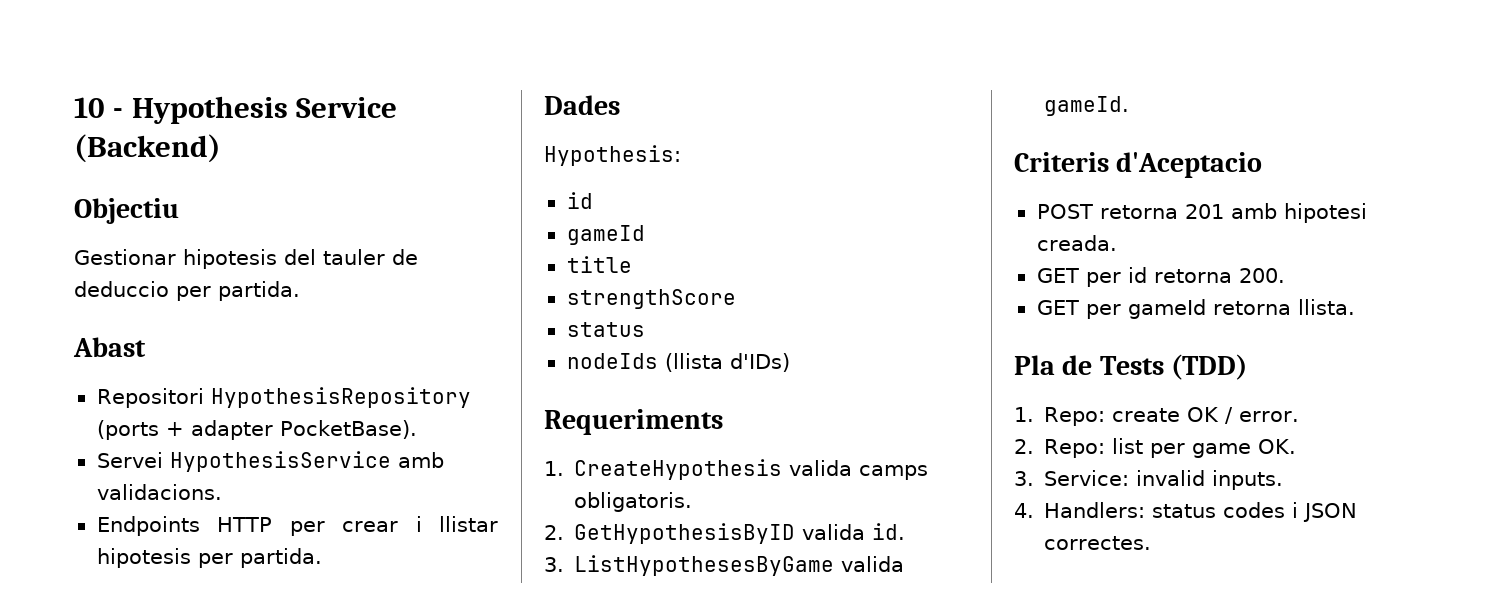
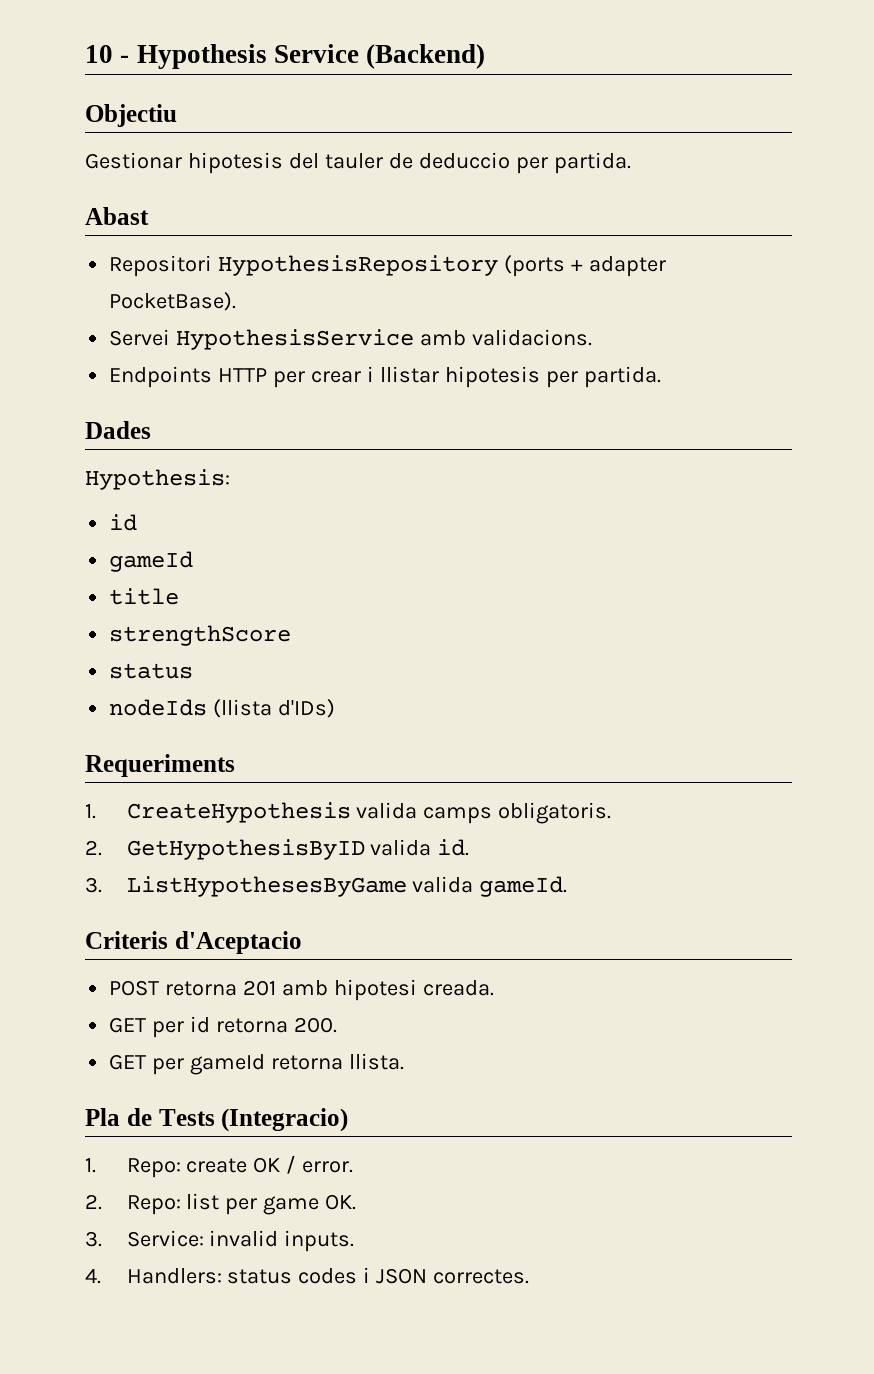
- Pla de Tests (TDD)
+ Pla de Tests (Integracio)

